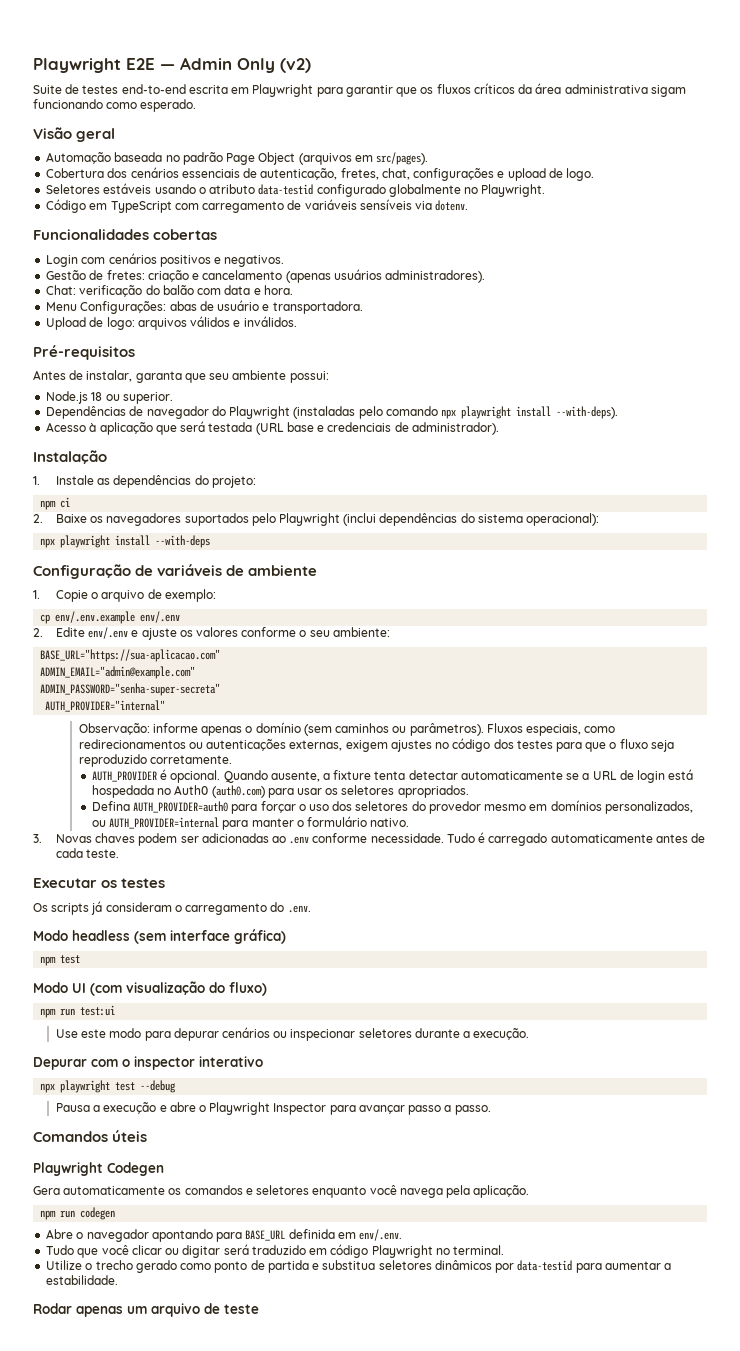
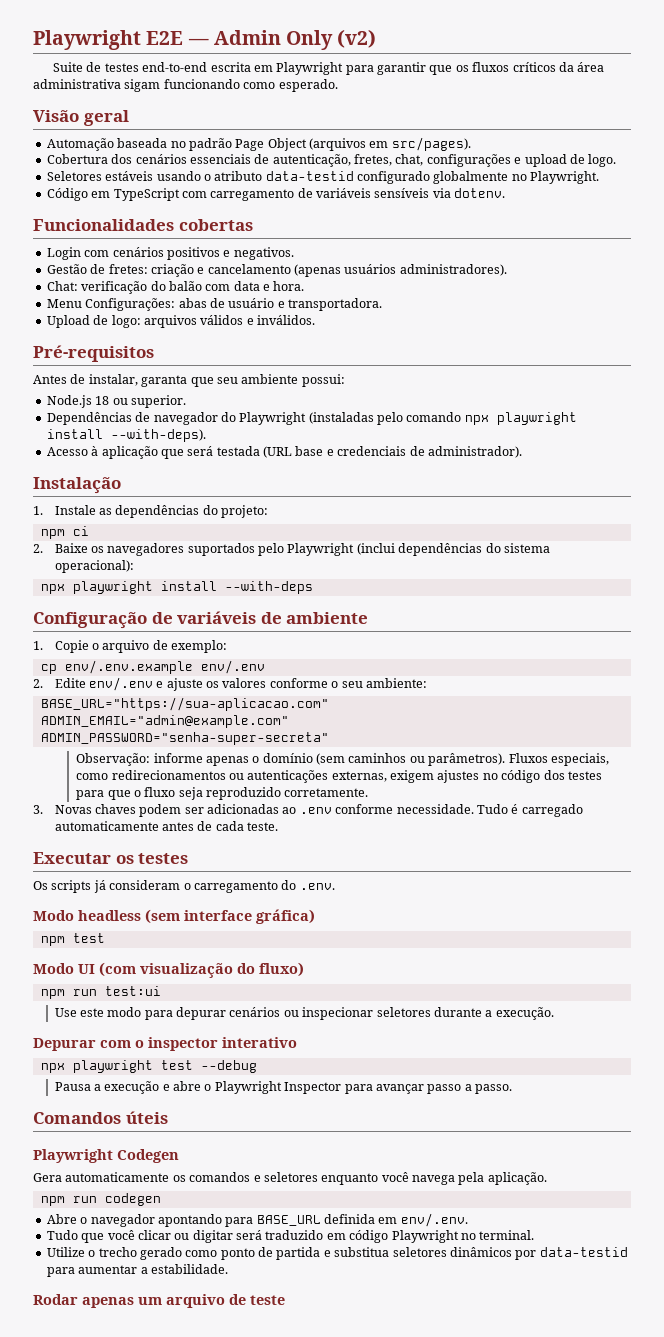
- AUTH_PROVIDER="internal"
- AUTH_PROVIDER é opcional. Quando ausente, a fixture tenta detectar automaticamente se a URL de login está hospedada no Auth0 (auth0.com) para usar os seletores apropriados.
- Defina AUTH_PROVIDER=auth0 para forçar o uso dos seletores do provedor mesmo em domínios personalizados, ou AUTH_PROVIDER=internal para manter o formulário nativo.

